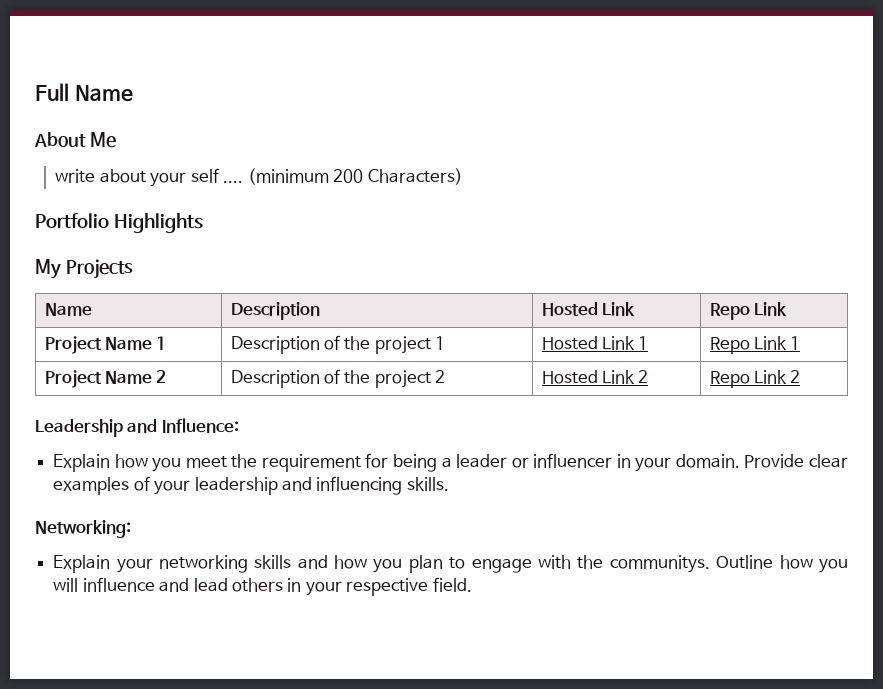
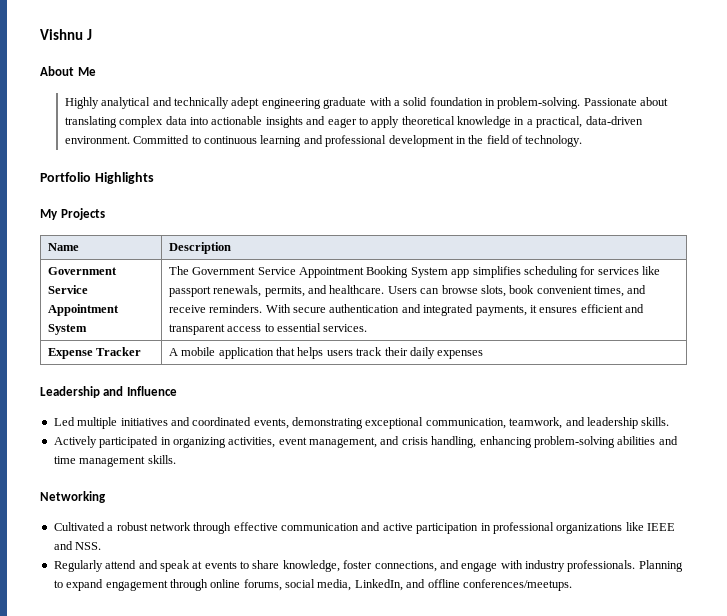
- Full Name
+ Vishnu J
- write about your self .... (minimum 200 Characters)
+ Highly analytical and technically adept engineering graduate with a solid foundation in problem-solving. Passionate about translating complex data into actionable insights and eager to apply theoretical knowledge in a practical, data-driven environment. Committed to continuous learning and professional development in the field of technology.
- Name | Description | Hosted Link | Repo Link
- Project Name 1 | Description of the project 1 | Hosted Link 1 | Repo Link 1
- Project Name 2 | Description of the project 2 | Hosted Link 2 | Repo Link 2
- Leadership and Influence:
- Explain how you meet the requirement for being a leader or influencer in your domain. Provide clear examples of your leadership and influencing skills.
- Networking:
- Explain your networking skills and how you plan to engage with the communitys. Outline how you will influence and lead others in your respective field.
+ Name | Description
+ Government Service Appointment System | The Government Service Appointment Booking System app simplifies scheduling for services like passport renewals, permits, and healthcare. Users can browse slots, book convenient times, and receive reminders. With secure authentication and integrated payments, it ensures efficient and transparent access to essential services.
+ Expense Tracker | A mobile application that helps users track their daily expenses
+ Leadership and Influence
+ Led multiple initiatives and coordinated events, demonstrating exceptional communication, teamwork, and leadership skills.
+ Actively participated in organizing activities, event management, and crisis handling, enhancing problem-solving abilities and time management skills.
+ Networking
+ Cultivated a robust network through effective communication and active participation in professional organizations like IEEE and NSS.
+ Regularly attend and speak at events to share knowledge, foster connections, and engage with industry professionals. Planning to expand engagement through online forums, social media, LinkedIn, and offline conferences/meetups.

